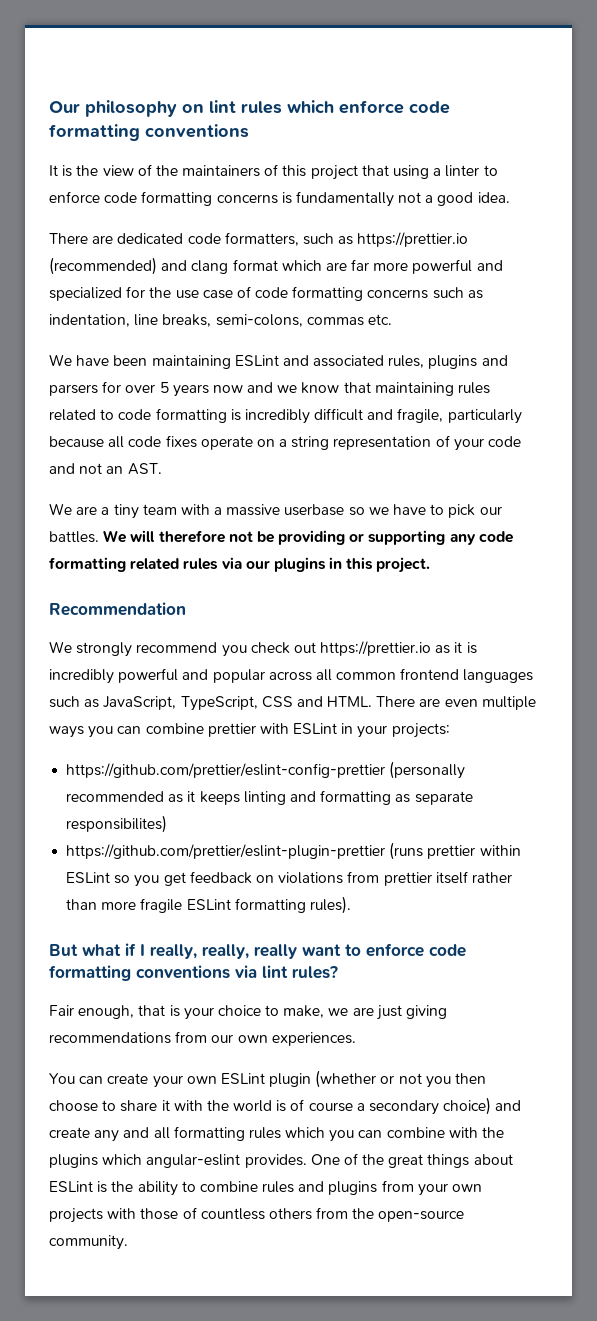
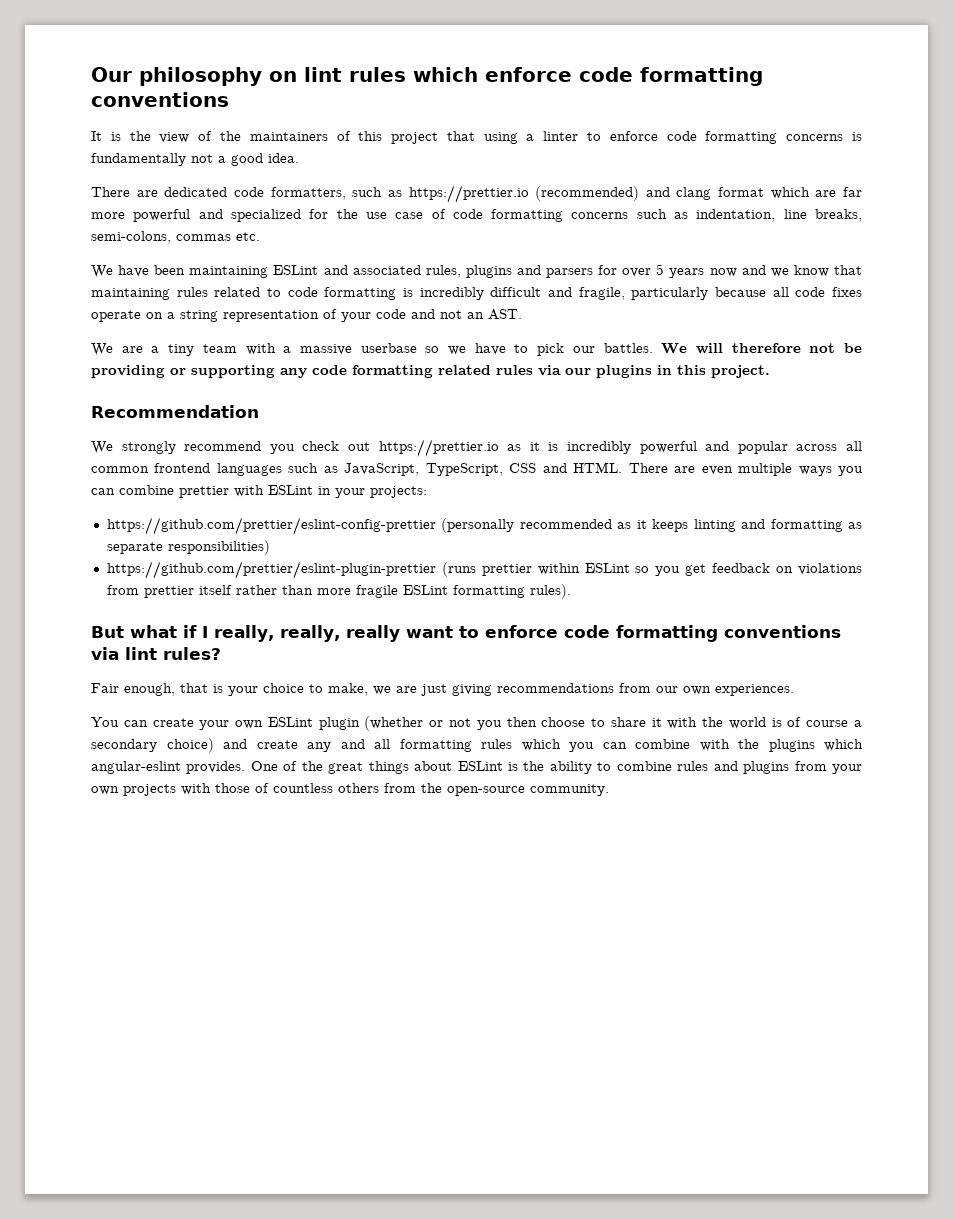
- https://github.com/prettier/eslint-config-prettier (personally recommended as it keeps linting and formatting as separate responsibilites)
+ https://github.com/prettier/eslint-config-prettier (personally recommended as it keeps linting and formatting as separate responsibilities)

